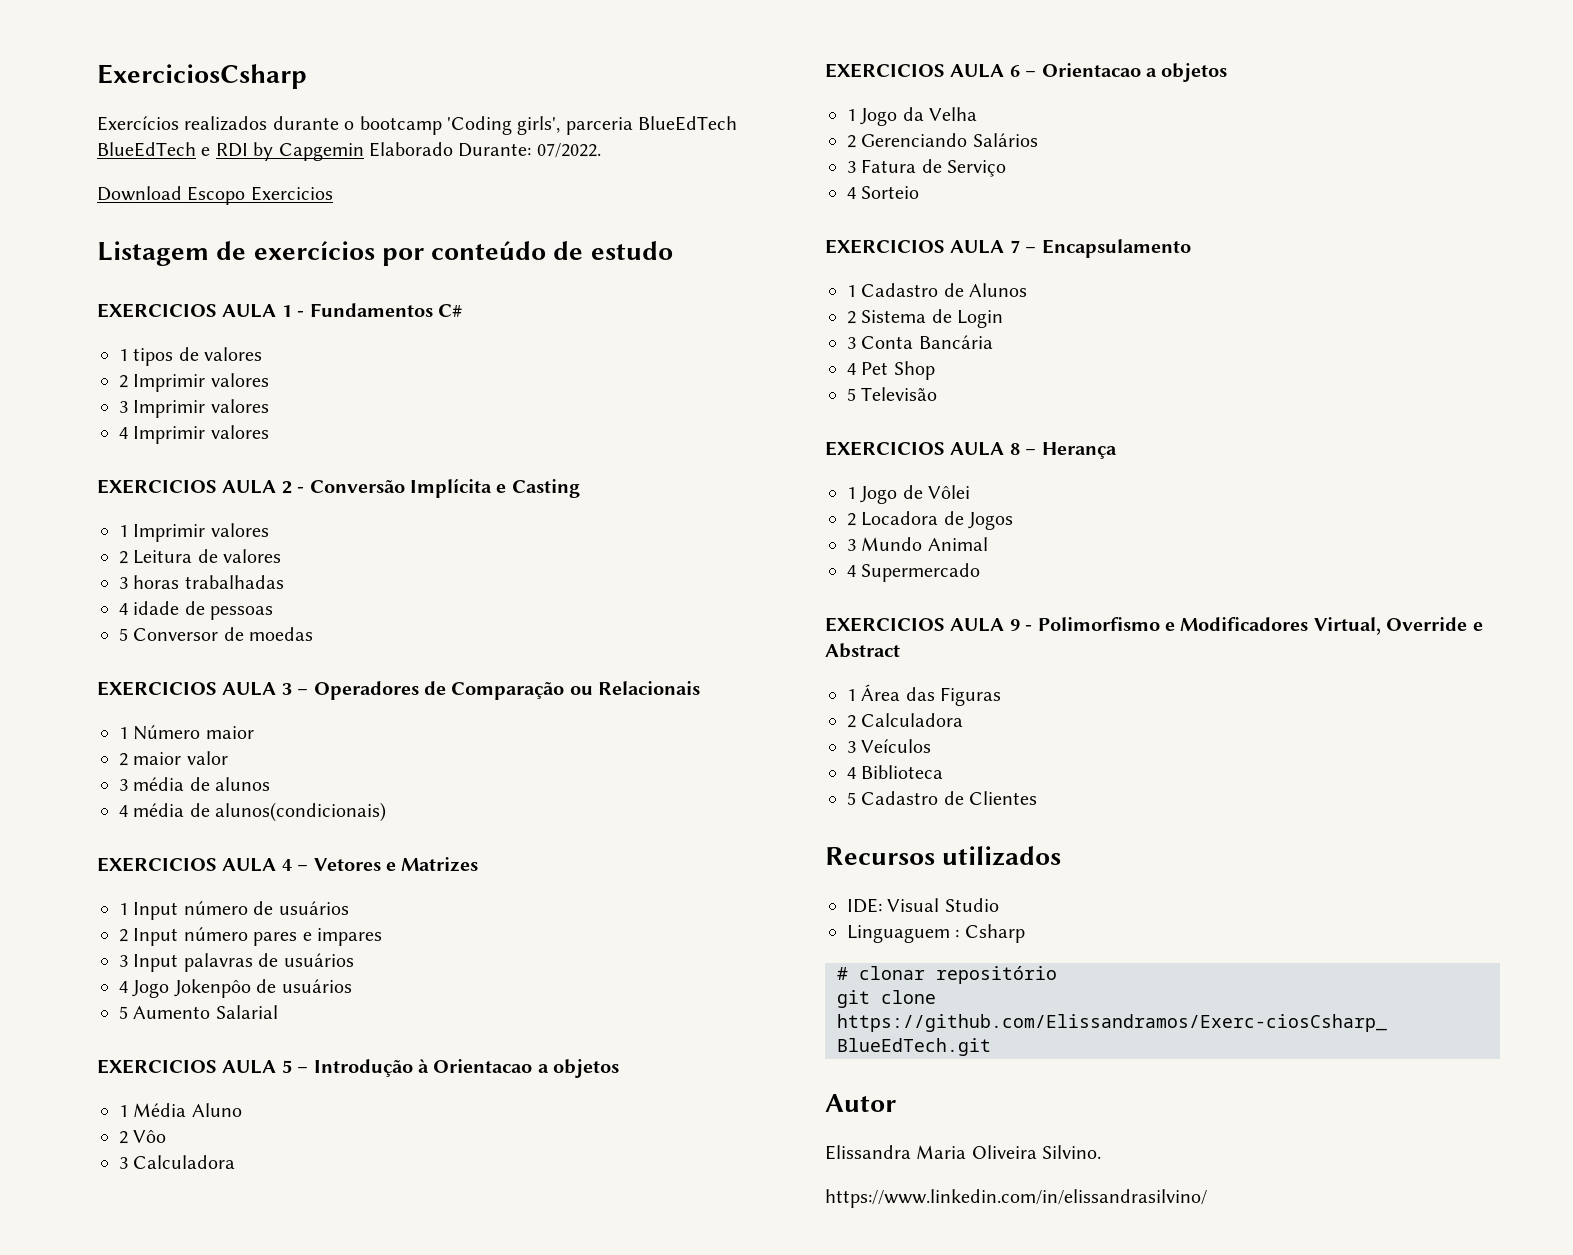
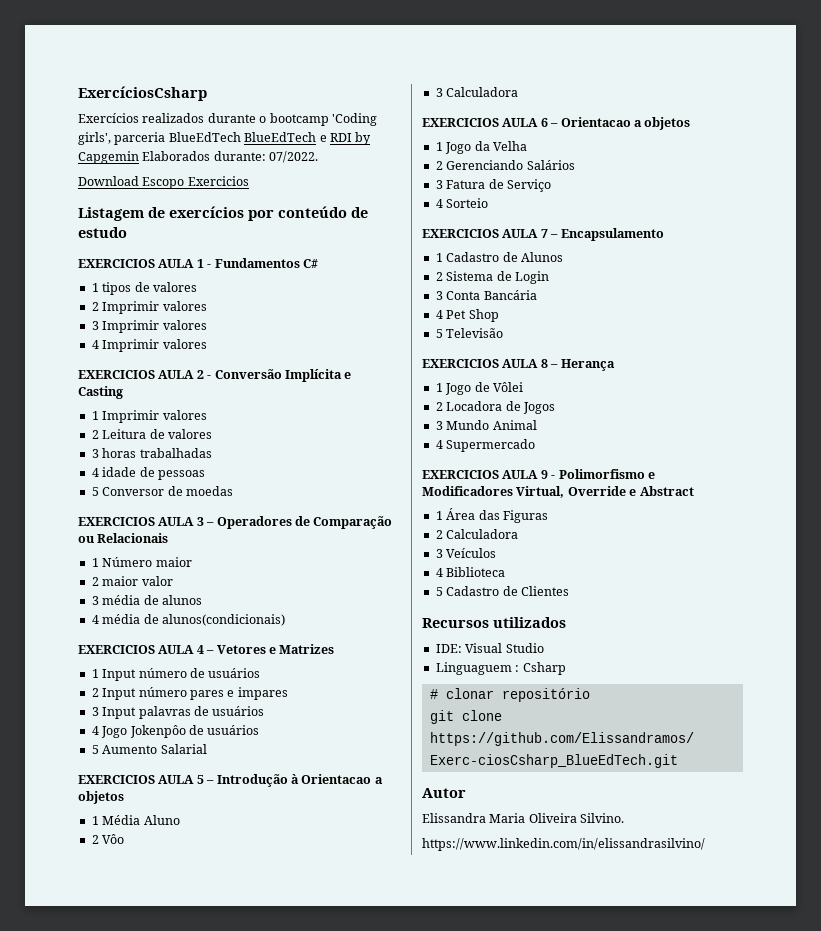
- ExerciciosCsharp
+ ExercíciosCsharp
- Exercícios realizados durante o bootcamp 'Coding girls', parceria BlueEdTech BlueEdTech e RDI by Capgemin Elaborado Durante: 07/2022.
+ Exercícios realizados durante o bootcamp 'Coding girls', parceria BlueEdTech BlueEdTech e RDI by Capgemin Elaborados durante: 07/2022.

